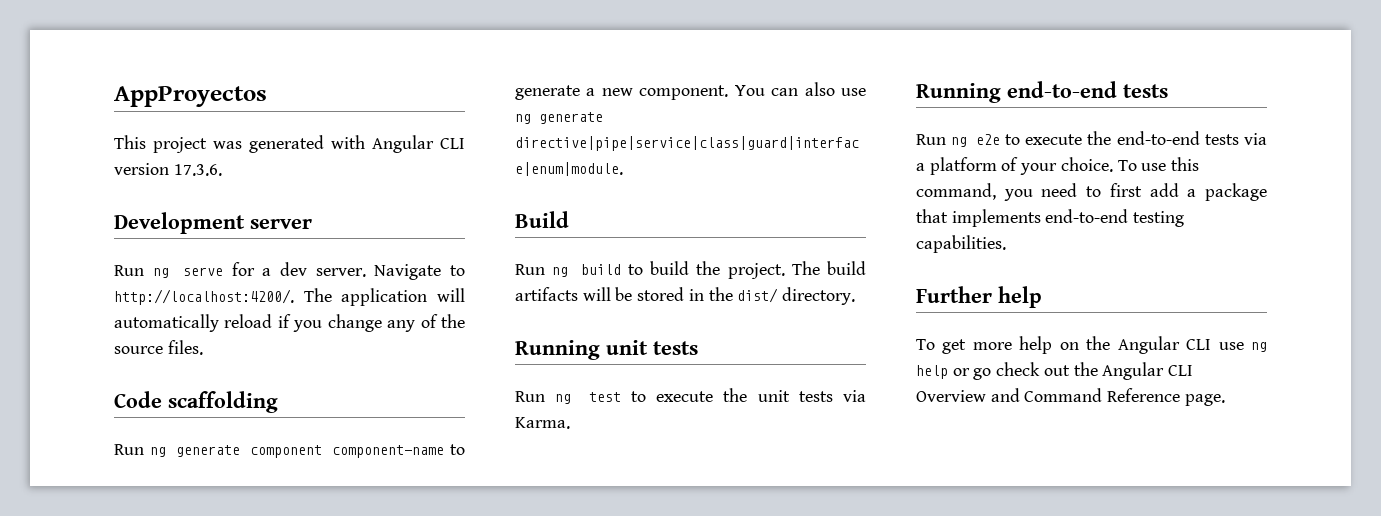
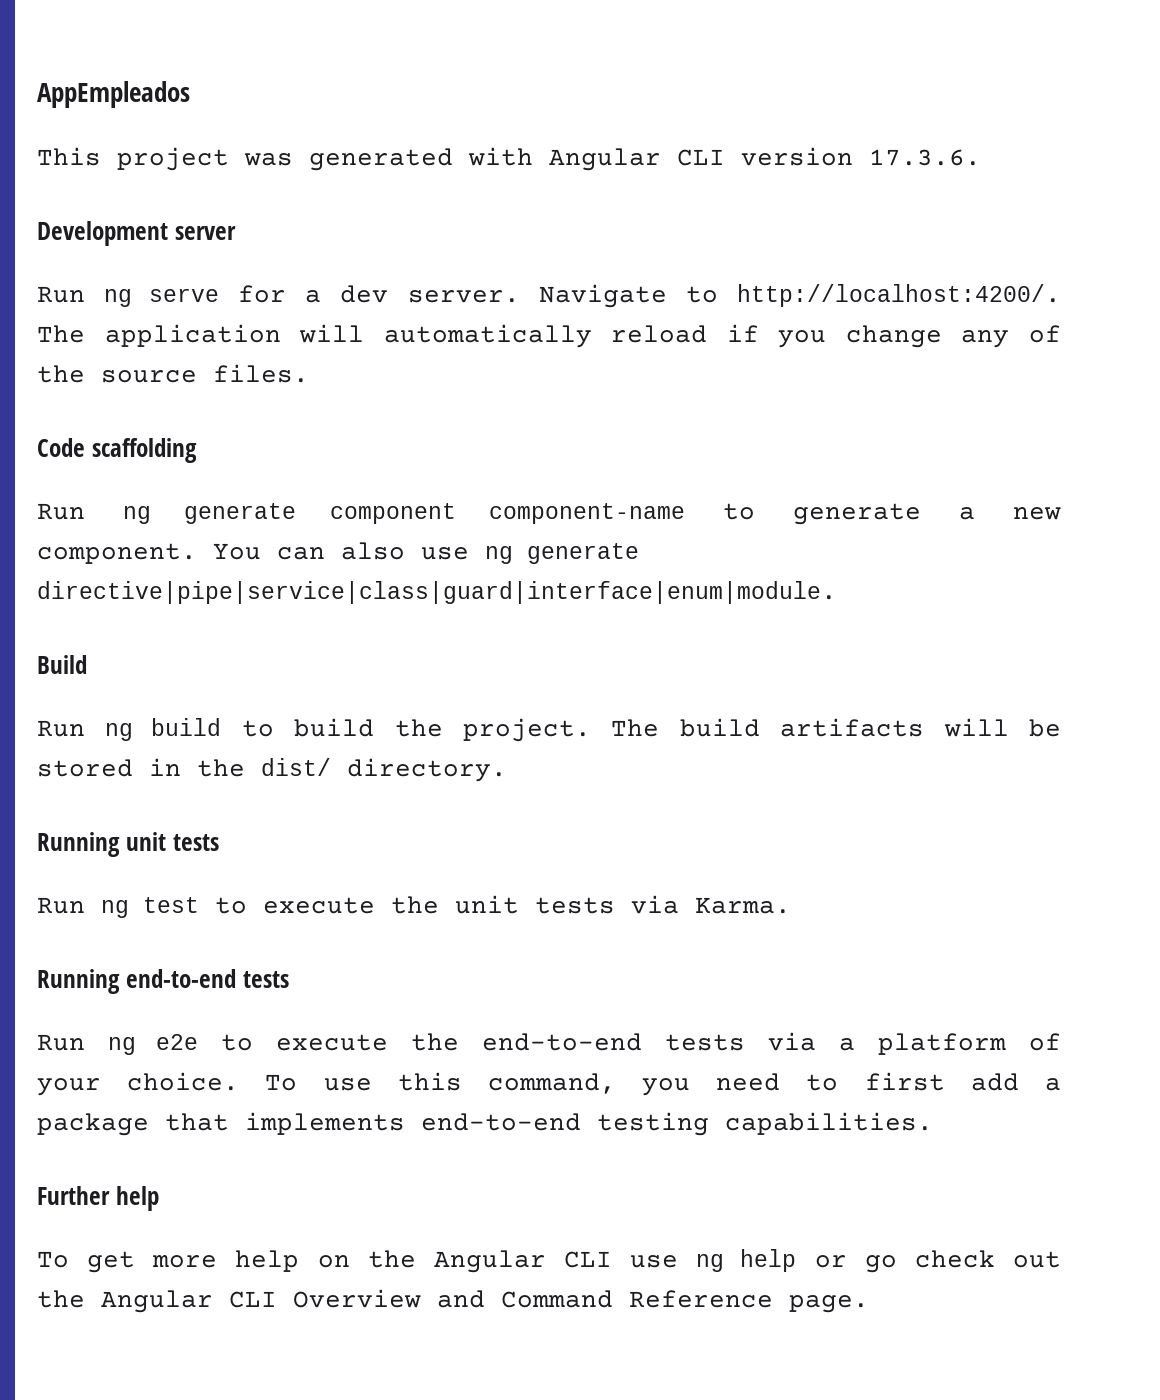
- AppProyectos
+ AppEmpleados

